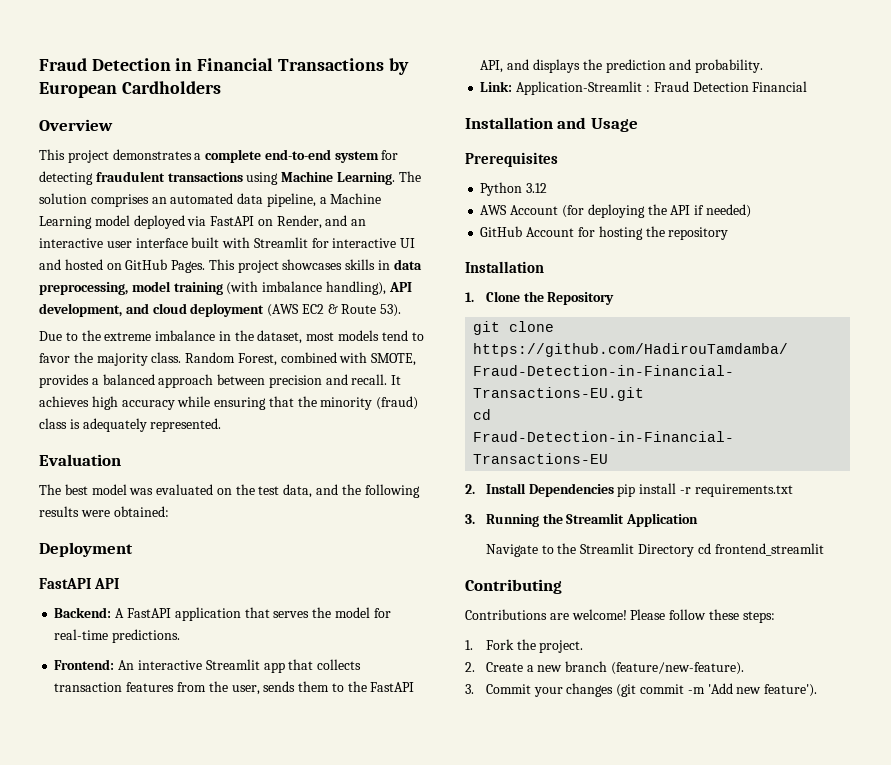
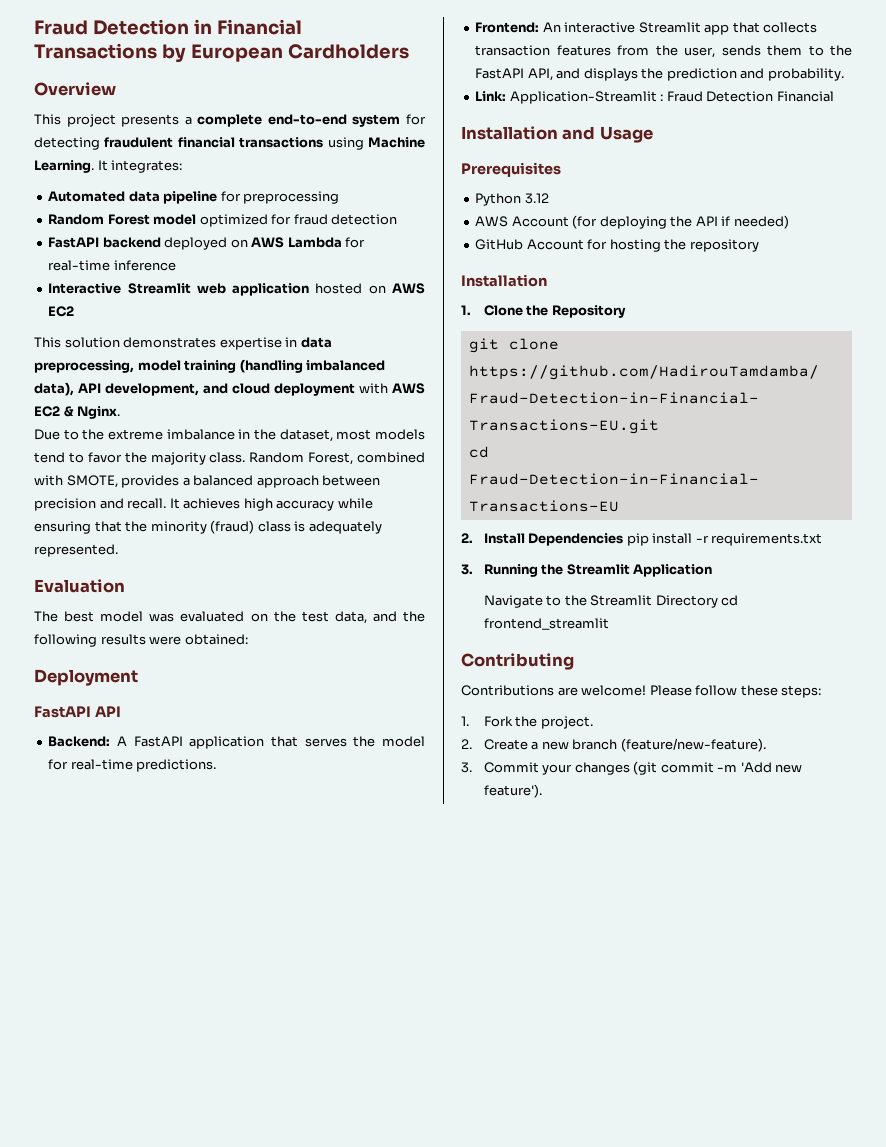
- This project demonstrates a complete end-to-end system for detecting fraudulent transactions using Machine Learning.
+ This project presents a complete end-to-end system for detecting fraudulent financial transactions using Machine Learning.
- The solution comprises an automated data pipeline, a Machine Learning model deployed via FastAPI on Render, and an interactive user interface built with Streamlit for interactive UI and hosted on GitHub Pages. This project showcases skills in data preprocessing, model training (with imbalance handling), API development, and cloud deployment (AWS EC2 & Route 53).
+ It integrates:
+ Automated data pipeline for preprocessing
+ Random Forest model optimized for fraud detection
+ FastAPI backend deployed on AWS Lambda for real-time inference
+ Interactive Streamlit web application hosted on AWS EC2
+ This solution demonstrates expertise in data preprocessing, model training (handling imbalanced data), API development, and cloud deployment with AWS EC2 & Nginx.

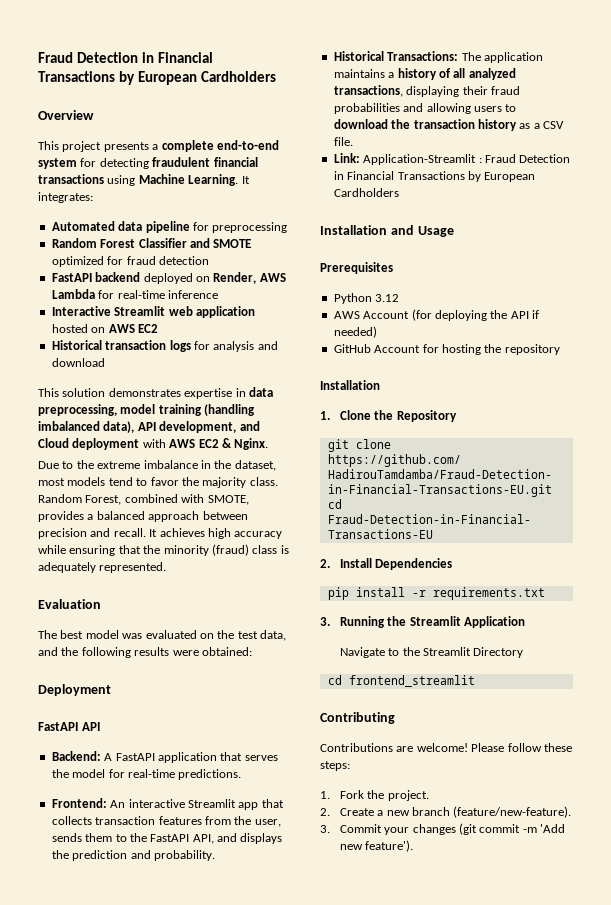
- Random Forest model optimized for fraud detection
+ Random Forest Classifier and SMOTE optimized for fraud detection
- FastAPI backend deployed on AWS Lambda for real-time inference
+ FastAPI backend deployed on Render, AWS Lambda for real-time inference
+ Historical transaction logs for analysis and download
- This solution demonstrates expertise in data preprocessing, model training (handling imbalanced data), API development, and cloud deployment with AWS EC2 & Nginx.
+ This solution demonstrates expertise in data preprocessing, model training (handling imbalanced data), API development, and Cloud deployment with AWS EC2 & Nginx.
+ Historical Transactions: The application maintains a history of all analyzed transactions, displaying their fraud probabilities and allowing users to download the transaction history as a CSV file.
- Link: Application-Streamlit : Fraud Detection Financial
+ Link: Application-Streamlit : Fraud Detection in Financial Transactions by European Cardholders
- 2. Install Dependencies pip install -r requirements.txt
+ 2. Install Dependencies
+ pip install -r requirements.txt
- Navigate to the Streamlit Directory cd frontend_streamlit
+ Navigate to the Streamlit Directory
+ cd frontend_streamlit

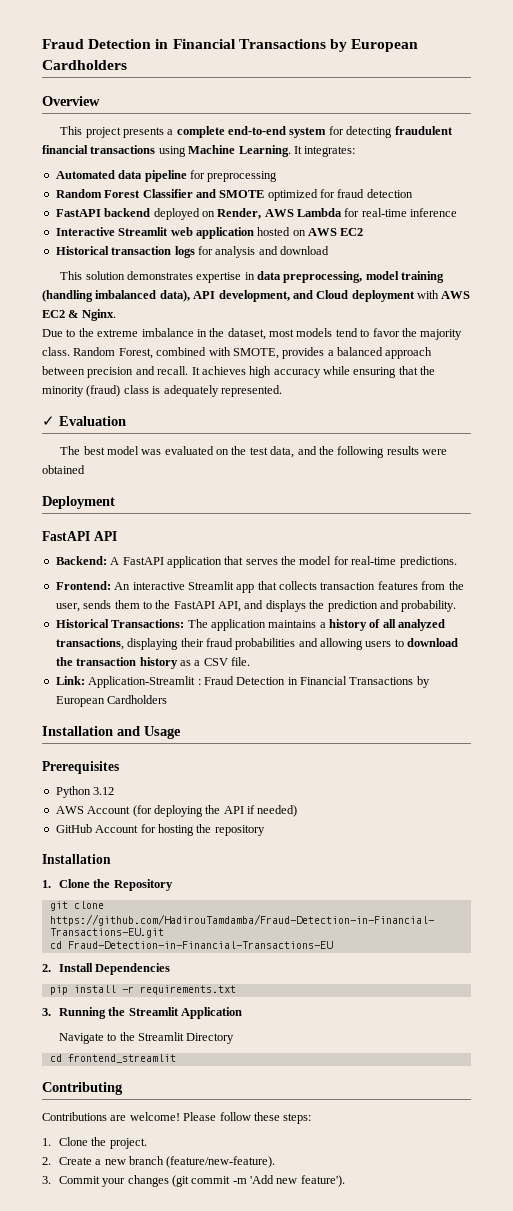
- Evaluation
+ ✓ Evaluation
- The best model was evaluated on the test data, and the following results were obtained:
+ The best model was evaluated on the test data, and the following results were obtained
- 1. Fork the project.
+ 1. Clone the project.

